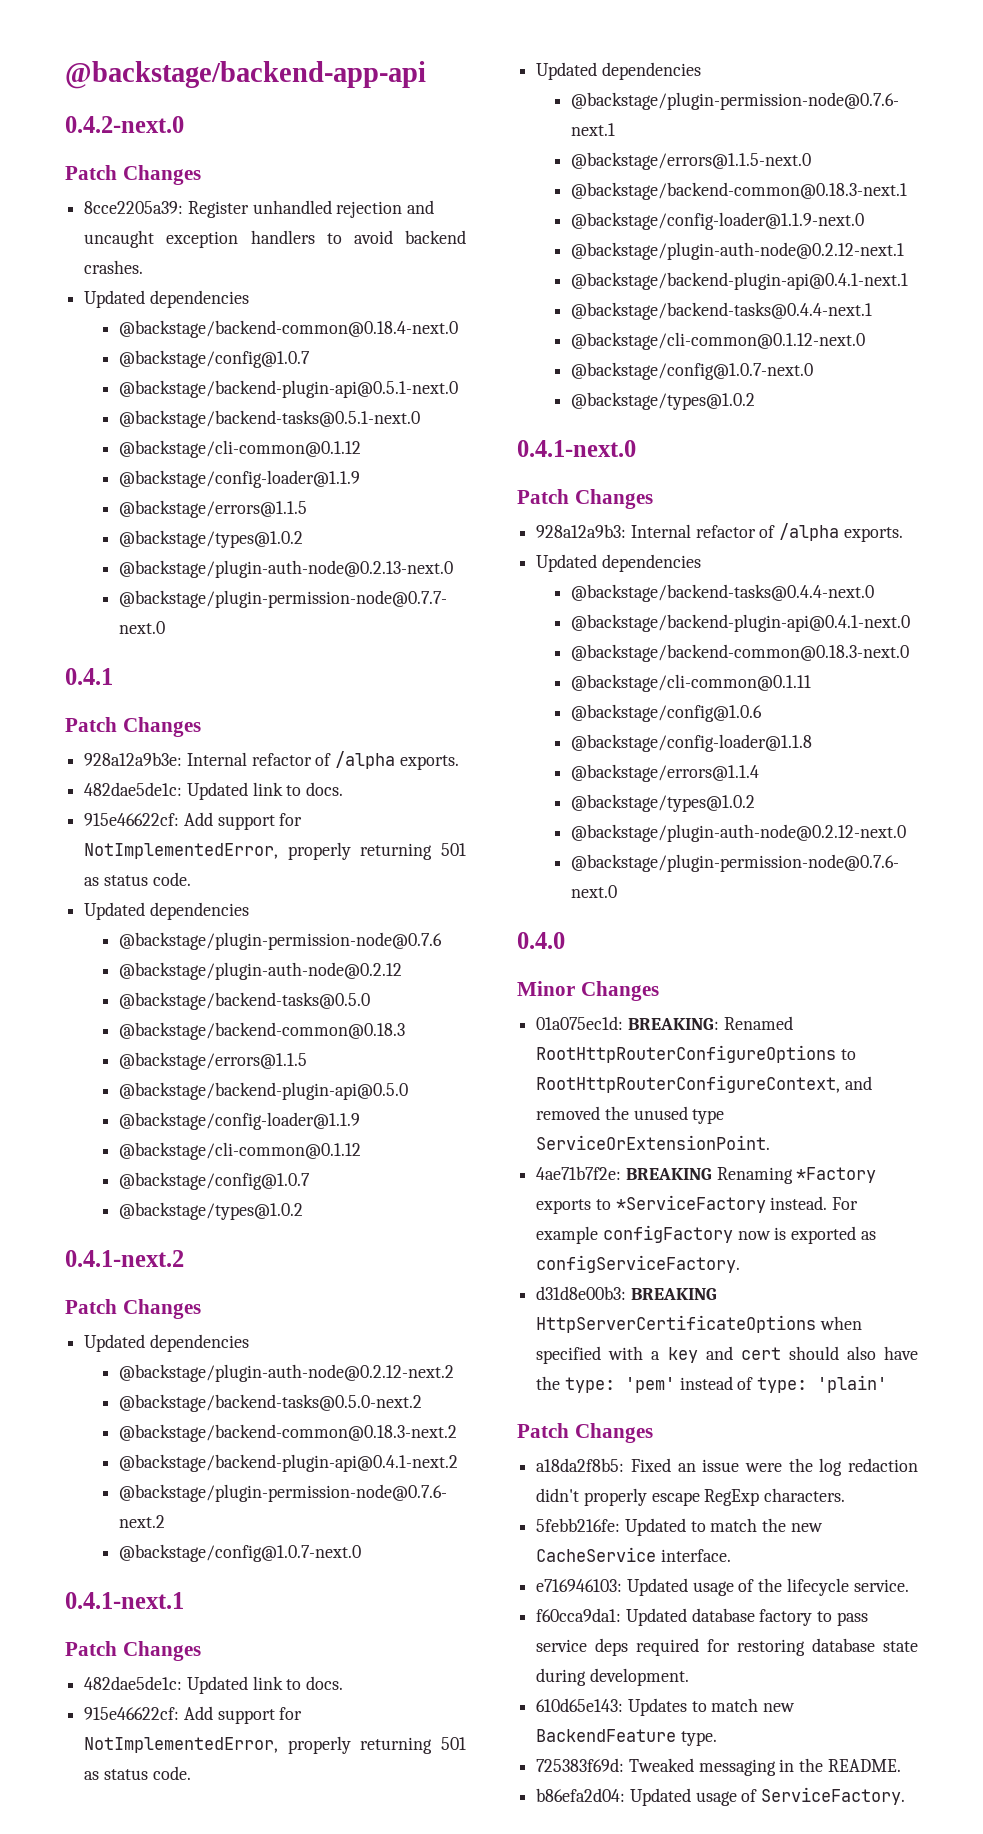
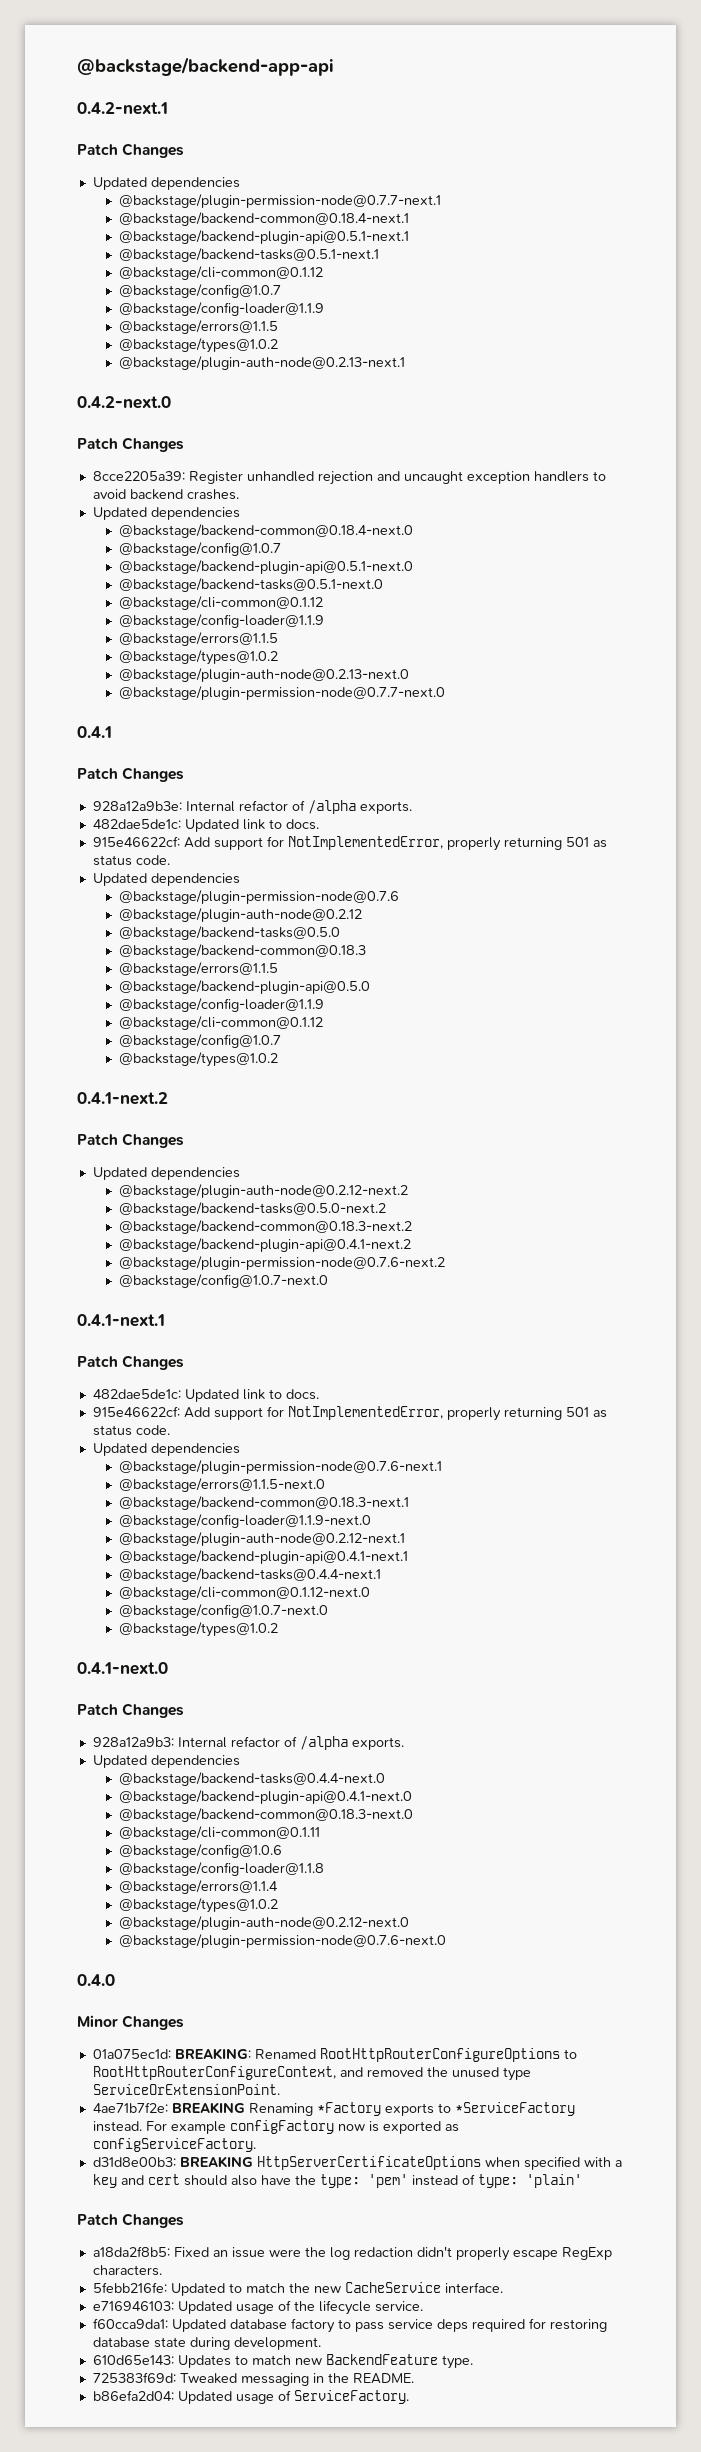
+ 0.4.2-next.1
+ Patch Changes
+ Updated dependencies
+ @backstage/plugin-permission-node@0.7.7-next.1
+ @backstage/backend-common@0.18.4-next.1
+ @backstage/backend-plugin-api@0.5.1-next.1
+ @backstage/backend-tasks@0.5.1-next.1
+ @backstage/cli-common@0.1.12
+ @backstage/config@1.0.7
+ @backstage/config-loader@1.1.9
+ @backstage/errors@1.1.5
+ @backstage/types@1.0.2
+ @backstage/plugin-auth-node@0.2.13-next.1

